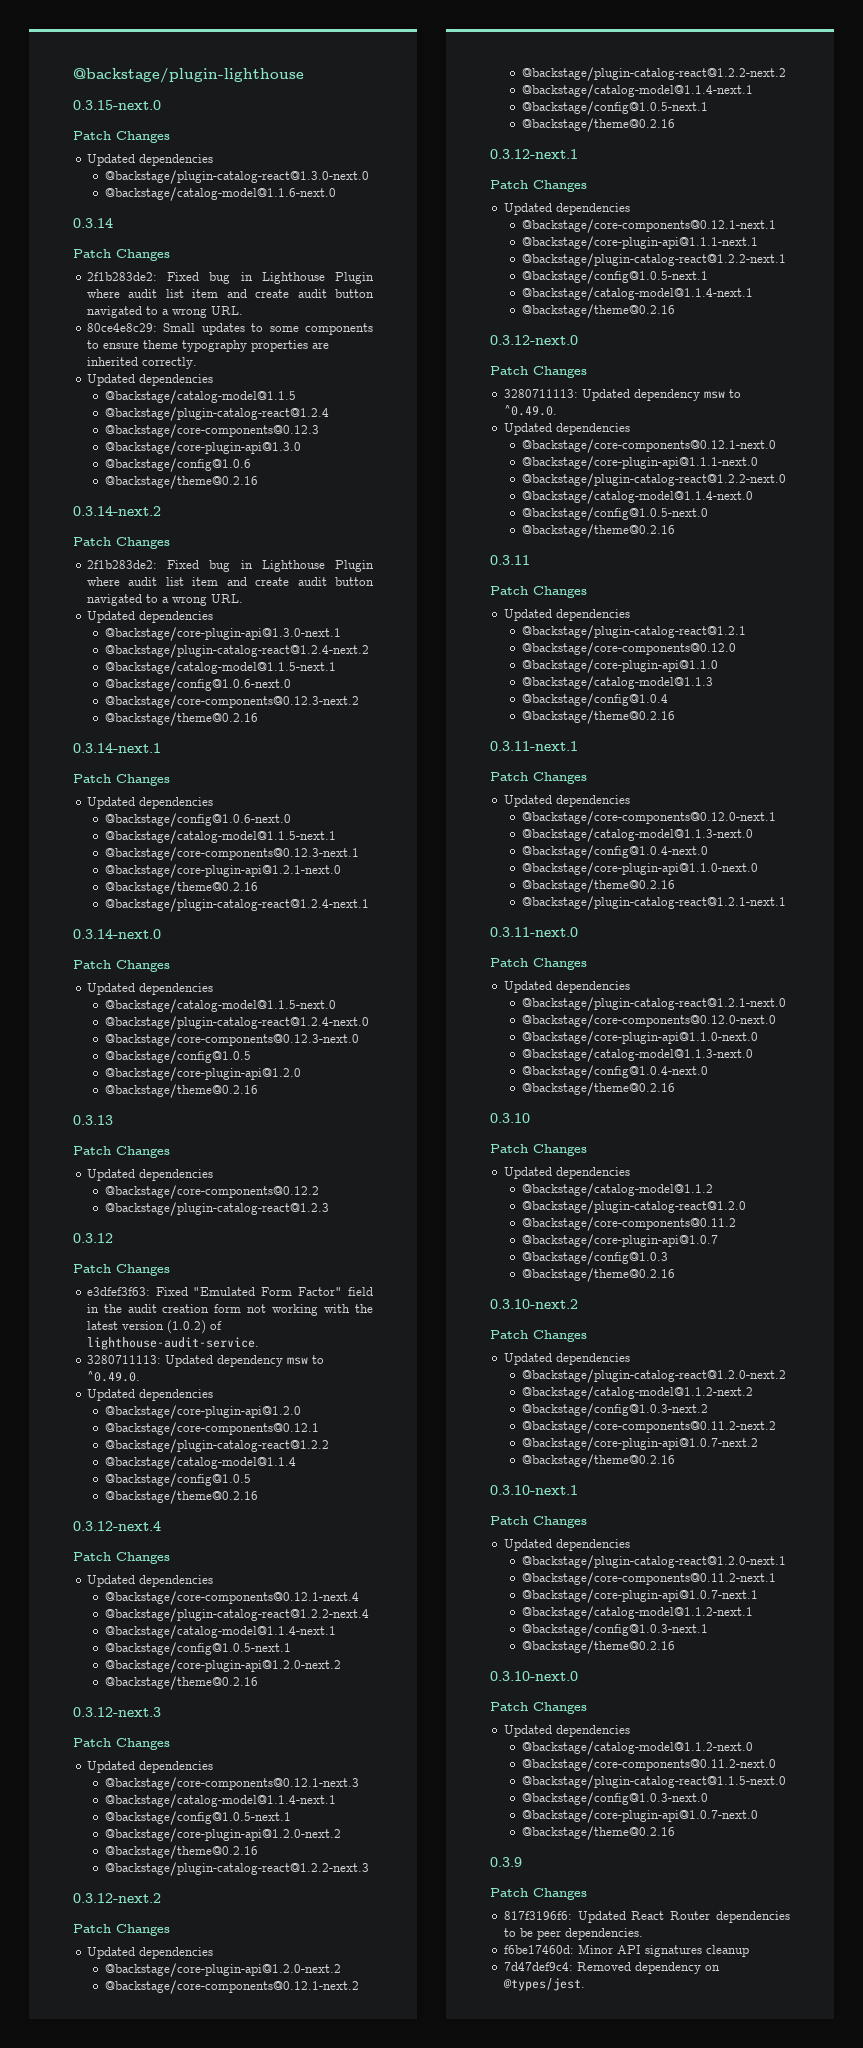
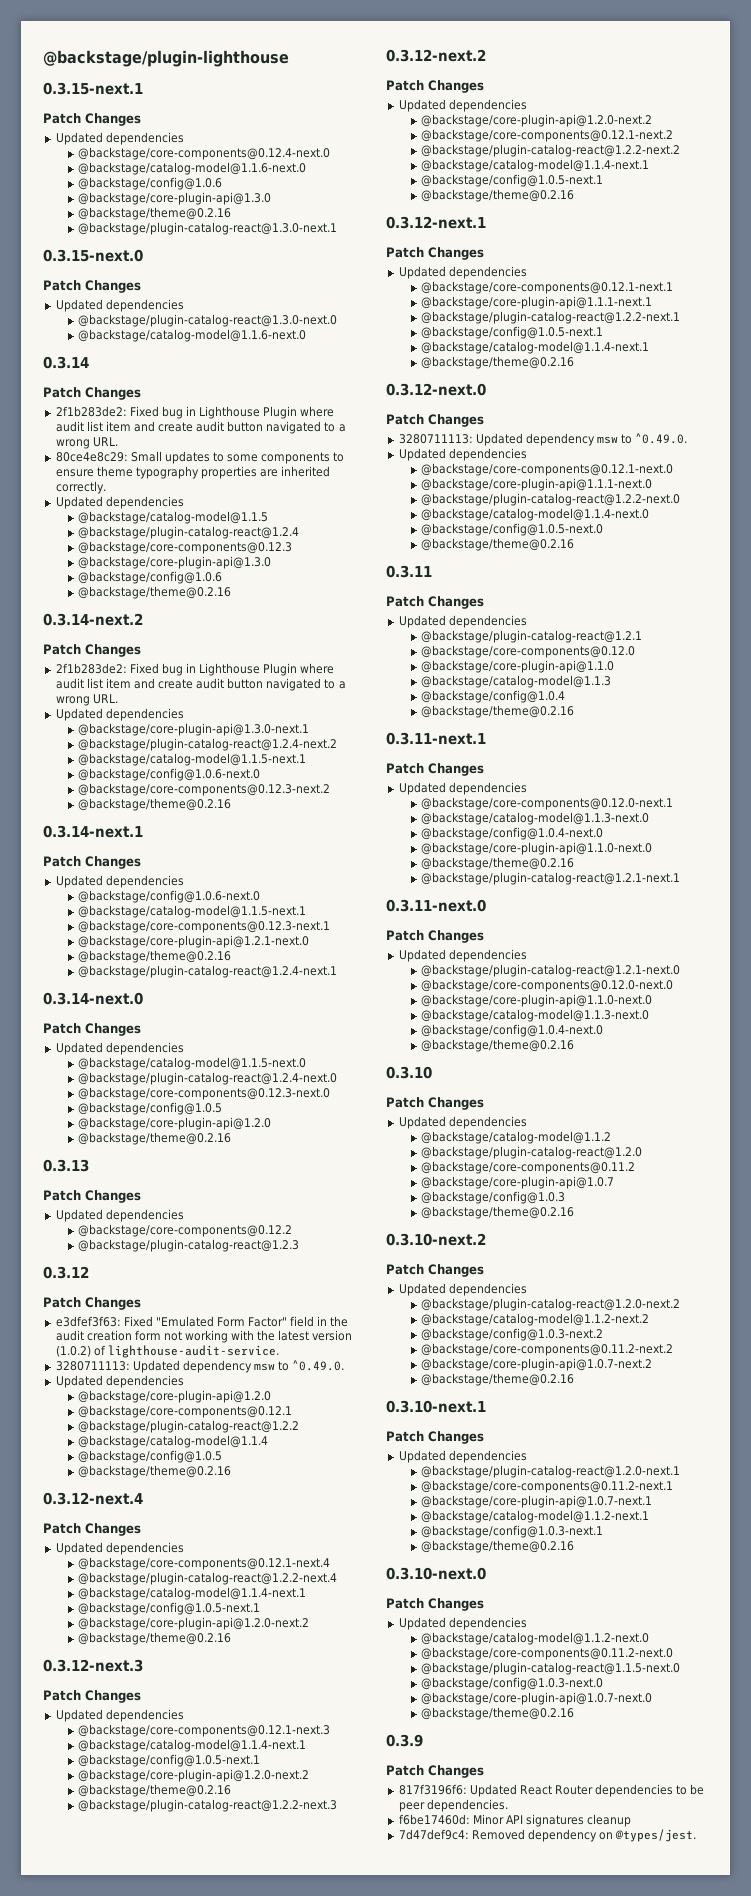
+ 0.3.15-next.1
+ Patch Changes
+ Updated dependencies
+ @backstage/core-components@0.12.4-next.0
+ @backstage/catalog-model@1.1.6-next.0
+ @backstage/config@1.0.6
+ @backstage/core-plugin-api@1.3.0
+ @backstage/theme@0.2.16
+ @backstage/plugin-catalog-react@1.3.0-next.1

